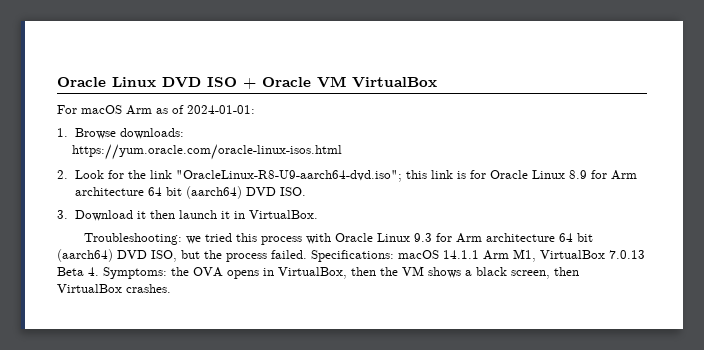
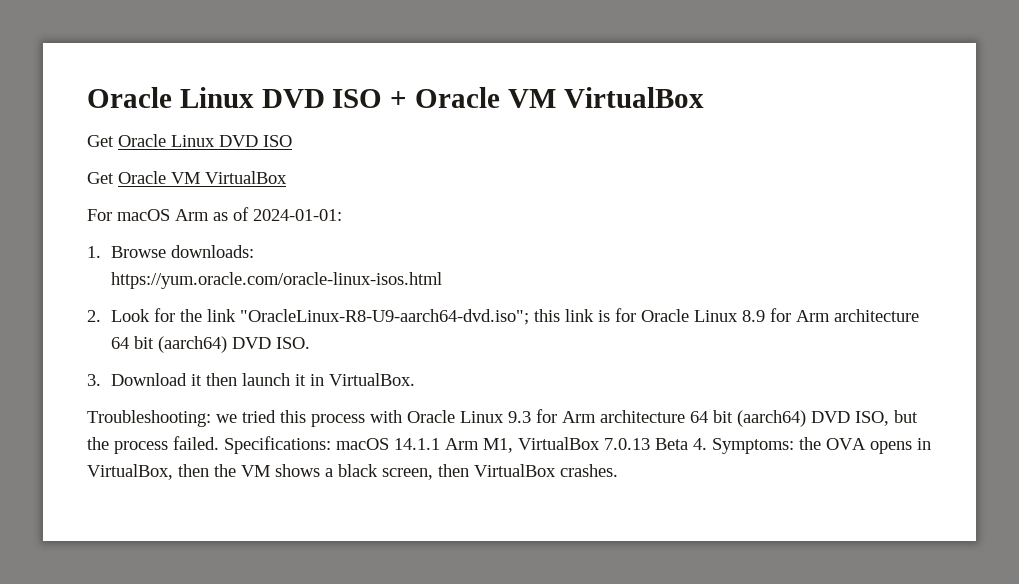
+ Get Oracle Linux DVD ISO
+ Get Oracle VM VirtualBox

